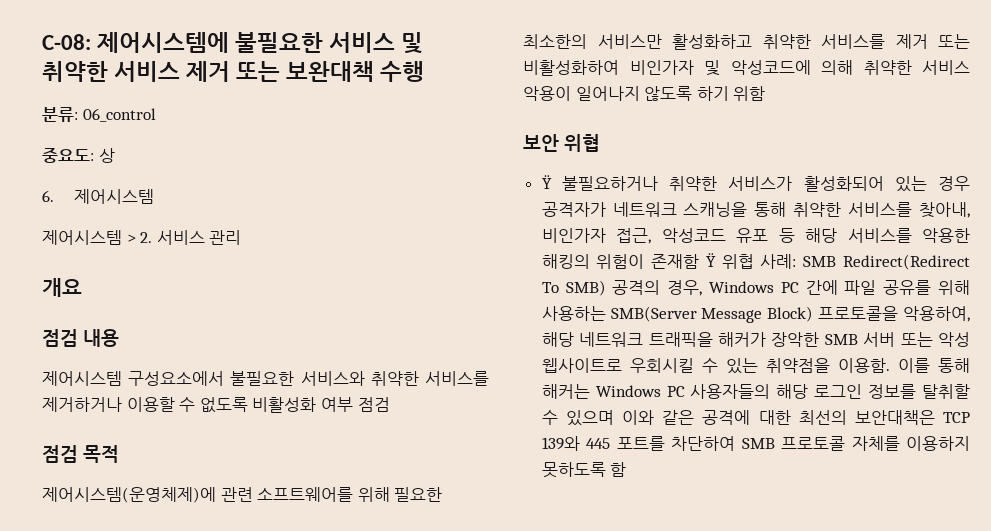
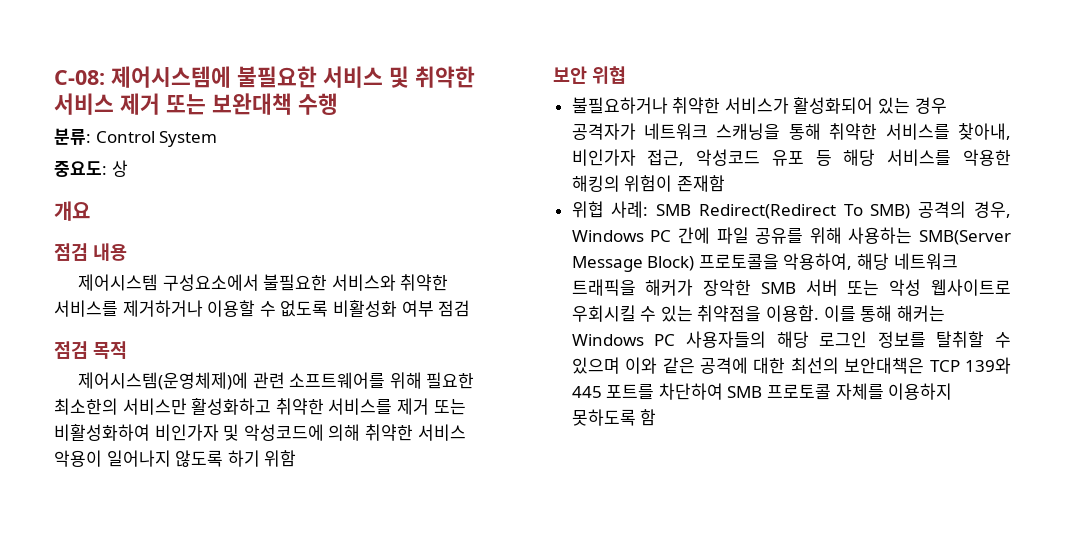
- 분류: 06_control
+ 분류: Control System
- 6. 제어시스템
- 제어시스템 > 2. 서비스 관리
- Ÿ 불필요하거나 취약한 서비스가 활성화되어 있는 경우 공격자가 네트워크 스캐닝을 통해 취약한 서비스를 찾아내, 비인가자 접근, 악성코드 유포 등 해당 서비스를 악용한 해킹의 위험이 존재함 Ÿ 위협 사례: SMB Redirect(Redirect To SMB) 공격의 경우, Windows PC 간에 파일 공유를 위해 사용하는 SMB(Server Message Block) 프로토콜을 악용하여, 해당 네트워크 트래픽을 해커가 장악한 SMB 서버 또는 악성 웹사이트로 우회시킬 수 있는 취약점을 이용함.
+ 불필요하거나 취약한 서비스가 활성화되어 있는 경우 공격자가 네트워크 스캐닝을 통해 취약한 서비스를 찾아내, 비인가자 접근, 악성코드 유포 등 해당 서비스를 악용한 해킹의 위험이 존재함
+ 위협 사례: SMB Redirect(Redirect To SMB) 공격의 경우, Windows PC 간에 파일 공유를 위해 사용하는 SMB(Server Message Block) 프로토콜을 악용하여, 해당 네트워크 트래픽을 해커가 장악한 SMB 서버 또는 악성 웹사이트로 우회시킬 수 있는 취약점을 이용함.

